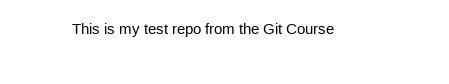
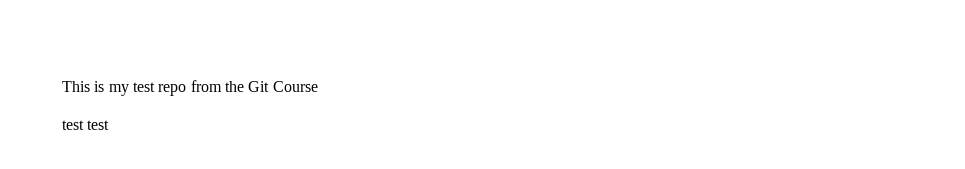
+ test test

